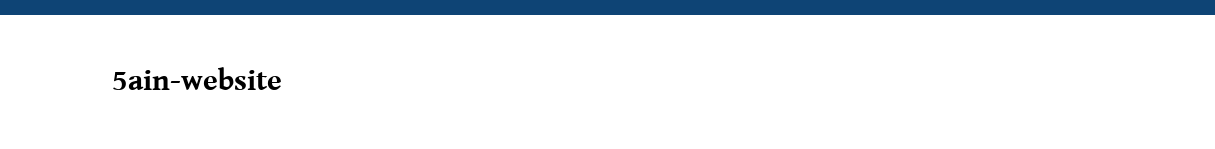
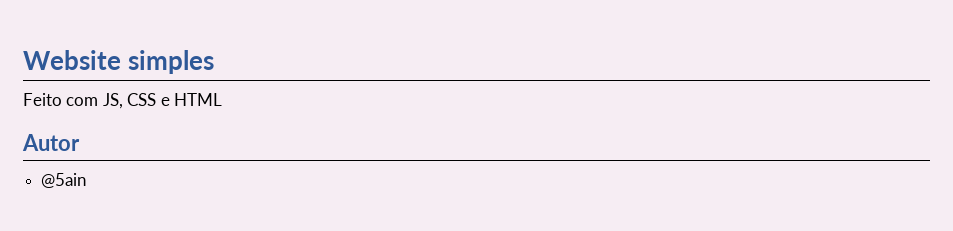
- 5ain-website
+ Website simples
+ Feito com JS, CSS e HTML
+ Autor
+ @5ain

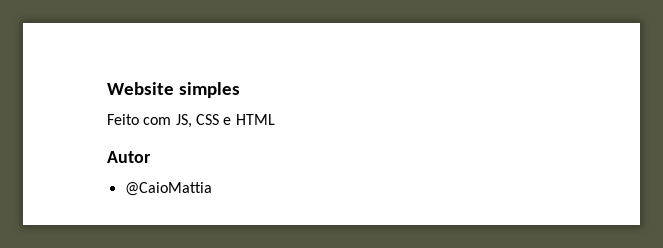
- @5ain
+ @CaioMattia

